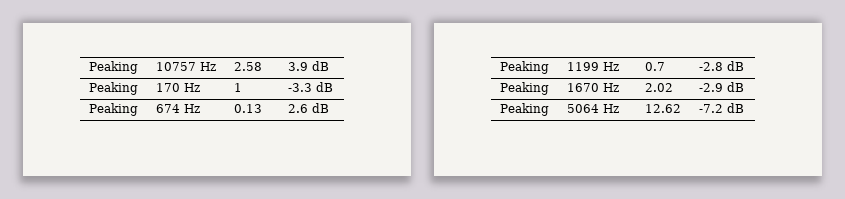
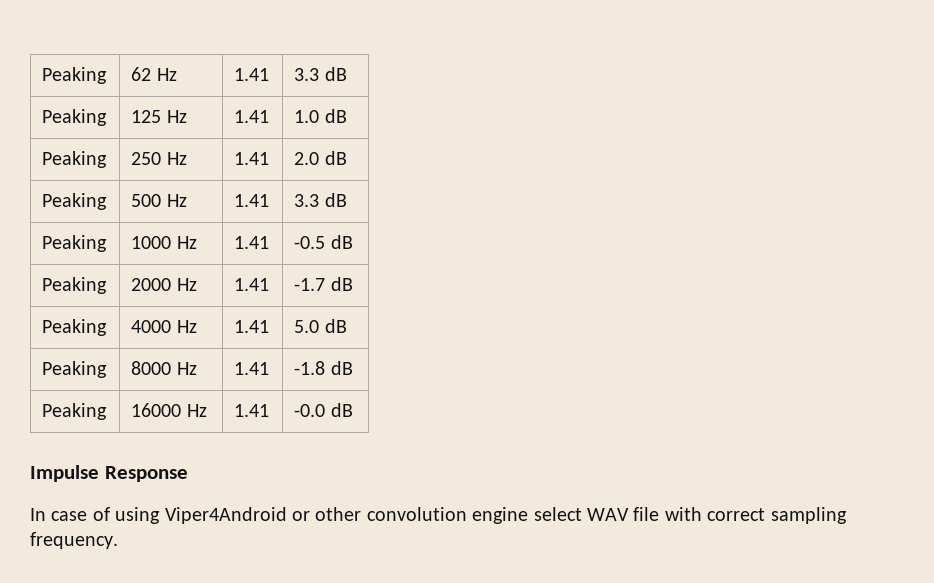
- Peaking | 10757 Hz | 2.58 | 3.9 dB
- Peaking | 170 Hz | 1 | -3.3 dB
- Peaking | 674 Hz | 0.13 | 2.6 dB
- Peaking | 1199 Hz | 0.7 | -2.8 dB
- Peaking | 1670 Hz | 2.02 | -2.9 dB
- Peaking | 5064 Hz | 12.62 | -7.2 dB
+ Peaking | 62 Hz | 1.41 | 3.3 dB
+ Peaking | 125 Hz | 1.41 | 1.0 dB
+ Peaking | 250 Hz | 1.41 | 2.0 dB
+ Peaking | 500 Hz | 1.41 | 3.3 dB
+ Peaking | 1000 Hz | 1.41 | -0.5 dB
+ Peaking | 2000 Hz | 1.41 | -1.7 dB
+ Peaking | 4000 Hz | 1.41 | 5.0 dB
+ Peaking | 8000 Hz | 1.41 | -1.8 dB
+ Peaking | 16000 Hz | 1.41 | -0.0 dB
+ Impulse Response
+ In case of using Viper4Android or other convolution engine select WAV file with correct sampling frequency.

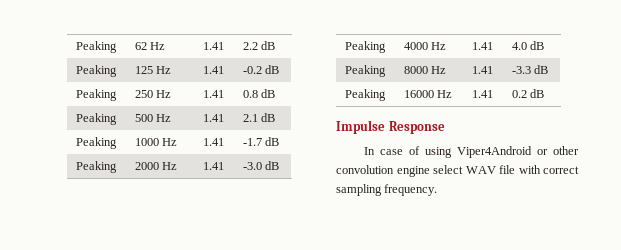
- Peaking | 62 Hz | 1.41 | 3.3 dB
+ Peaking | 62 Hz | 1.41 | 2.2 dB
- Peaking | 125 Hz | 1.41 | 1.0 dB
+ Peaking | 125 Hz | 1.41 | -0.2 dB
- Peaking | 250 Hz | 1.41 | 2.0 dB
+ Peaking | 250 Hz | 1.41 | 0.8 dB
- Peaking | 500 Hz | 1.41 | 3.3 dB
+ Peaking | 500 Hz | 1.41 | 2.1 dB
- Peaking | 1000 Hz | 1.41 | -0.5 dB
+ Peaking | 1000 Hz | 1.41 | -1.7 dB
- Peaking | 2000 Hz | 1.41 | -1.7 dB
+ Peaking | 2000 Hz | 1.41 | -3.0 dB
- Peaking | 4000 Hz | 1.41 | 5.0 dB
+ Peaking | 4000 Hz | 1.41 | 4.0 dB
- Peaking | 8000 Hz | 1.41 | -1.8 dB
+ Peaking | 8000 Hz | 1.41 | -3.3 dB
- Peaking | 16000 Hz | 1.41 | -0.0 dB
+ Peaking | 16000 Hz | 1.41 | 0.2 dB

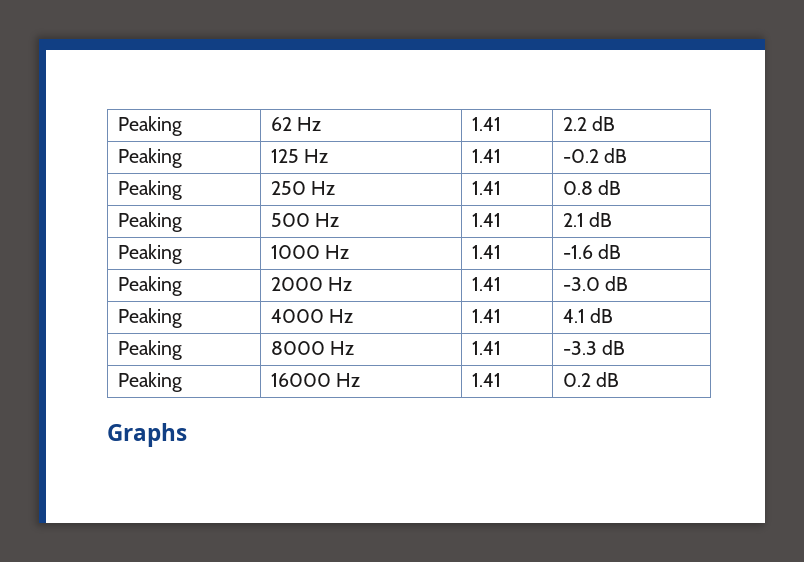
- Peaking | 1000 Hz | 1.41 | -1.7 dB
+ Peaking | 1000 Hz | 1.41 | -1.6 dB
- Peaking | 4000 Hz | 1.41 | 4.0 dB
+ Peaking | 4000 Hz | 1.41 | 4.1 dB
- Impulse Response
- In case of using Viper4Android or other convolution engine select WAV file with correct sampling frequency.
+ Graphs

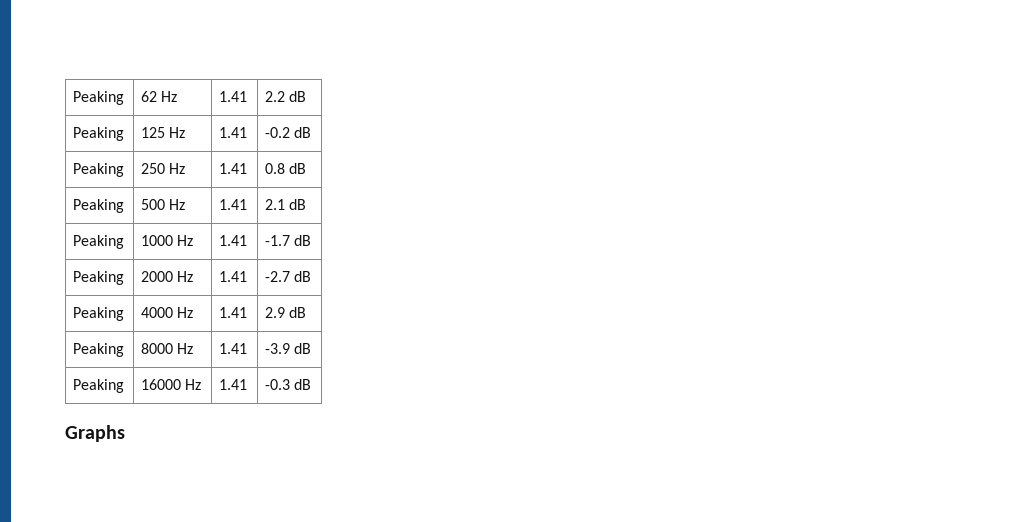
- Peaking | 1000 Hz | 1.41 | -1.6 dB
+ Peaking | 1000 Hz | 1.41 | -1.7 dB
- Peaking | 2000 Hz | 1.41 | -3.0 dB
+ Peaking | 2000 Hz | 1.41 | -2.7 dB
- Peaking | 4000 Hz | 1.41 | 4.1 dB
+ Peaking | 4000 Hz | 1.41 | 2.9 dB
- Peaking | 8000 Hz | 1.41 | -3.3 dB
+ Peaking | 8000 Hz | 1.41 | -3.9 dB
- Peaking | 16000 Hz | 1.41 | 0.2 dB
+ Peaking | 16000 Hz | 1.41 | -0.3 dB

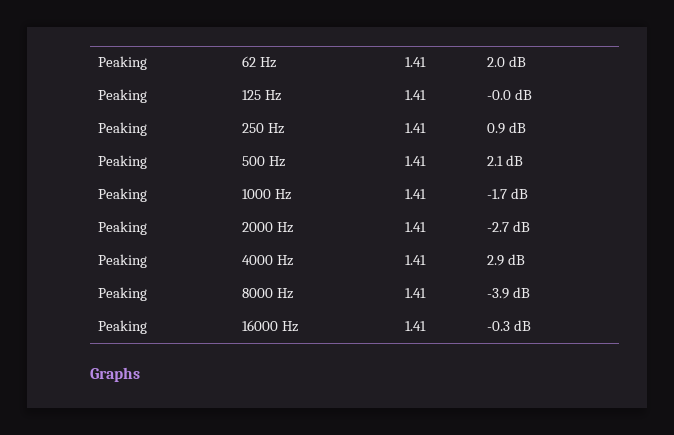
- Peaking | 62 Hz | 1.41 | 2.2 dB
+ Peaking | 62 Hz | 1.41 | 2.0 dB
- Peaking | 125 Hz | 1.41 | -0.2 dB
+ Peaking | 125 Hz | 1.41 | -0.0 dB
- Peaking | 250 Hz | 1.41 | 0.8 dB
+ Peaking | 250 Hz | 1.41 | 0.9 dB

